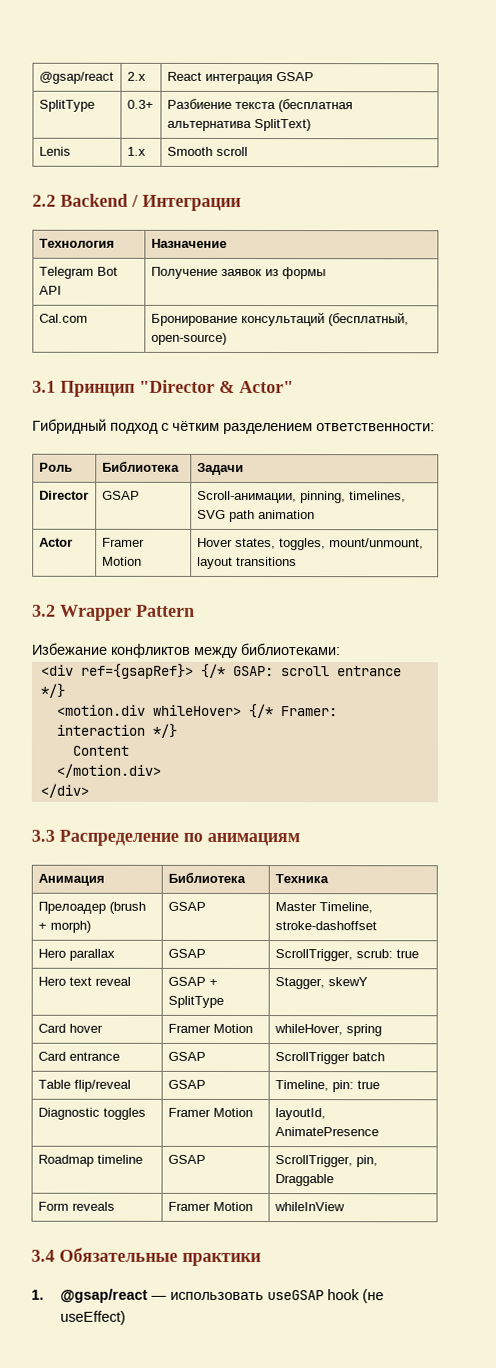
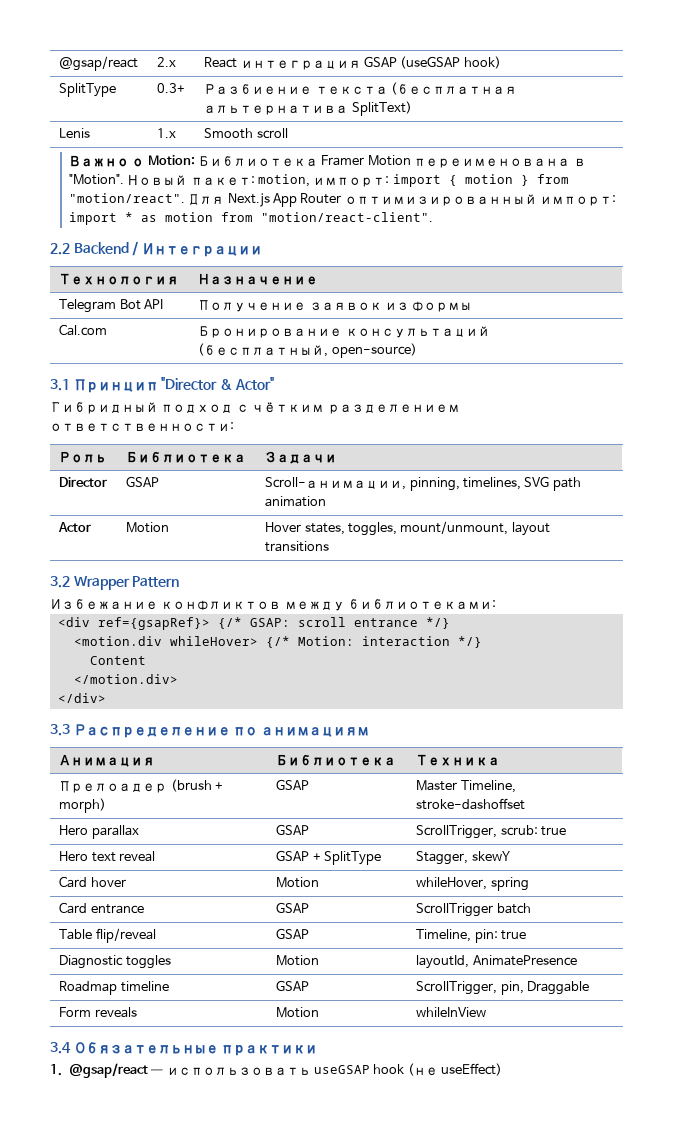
- @gsap/react | 2.x | React интеграция GSAP
+ @gsap/react | 2.x | React интеграция GSAP (useGSAP hook)
+ Важно о Motion: Библиотека Framer Motion переименована в "Motion". Новый пакет: motion, импорт: import { motion } from "motion/react". Для Next.js App Router оптимизированный импорт: import * as motion from "motion/react-client".
- Actor | Framer Motion | Hover states, toggles, mount/unmount, layout transitions
+ Actor | Motion | Hover states, toggles, mount/unmount, layout transitions
- <motion.div whileHover> {/* Framer: interaction */}
+ <motion.div whileHover> {/* Motion: interaction */}
- Card hover | Framer Motion | whileHover, spring
+ Card hover | Motion | whileHover, spring
- Diagnostic toggles | Framer Motion | layoutId, AnimatePresence
+ Diagnostic toggles | Motion | layoutId, AnimatePresence
- Form reveals | Framer Motion | whileInView
+ Form reveals | Motion | whileInView

